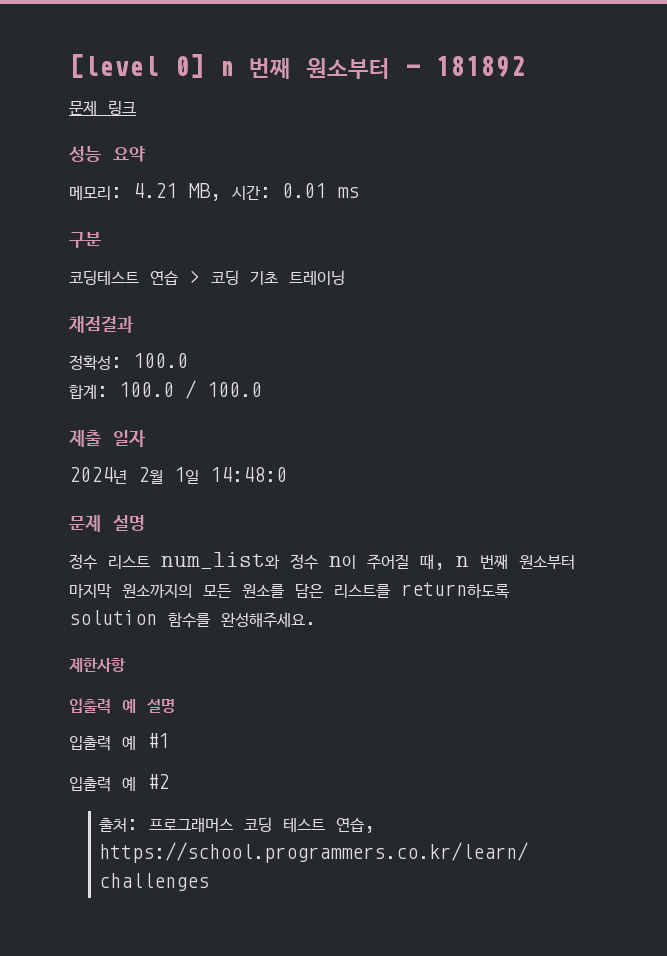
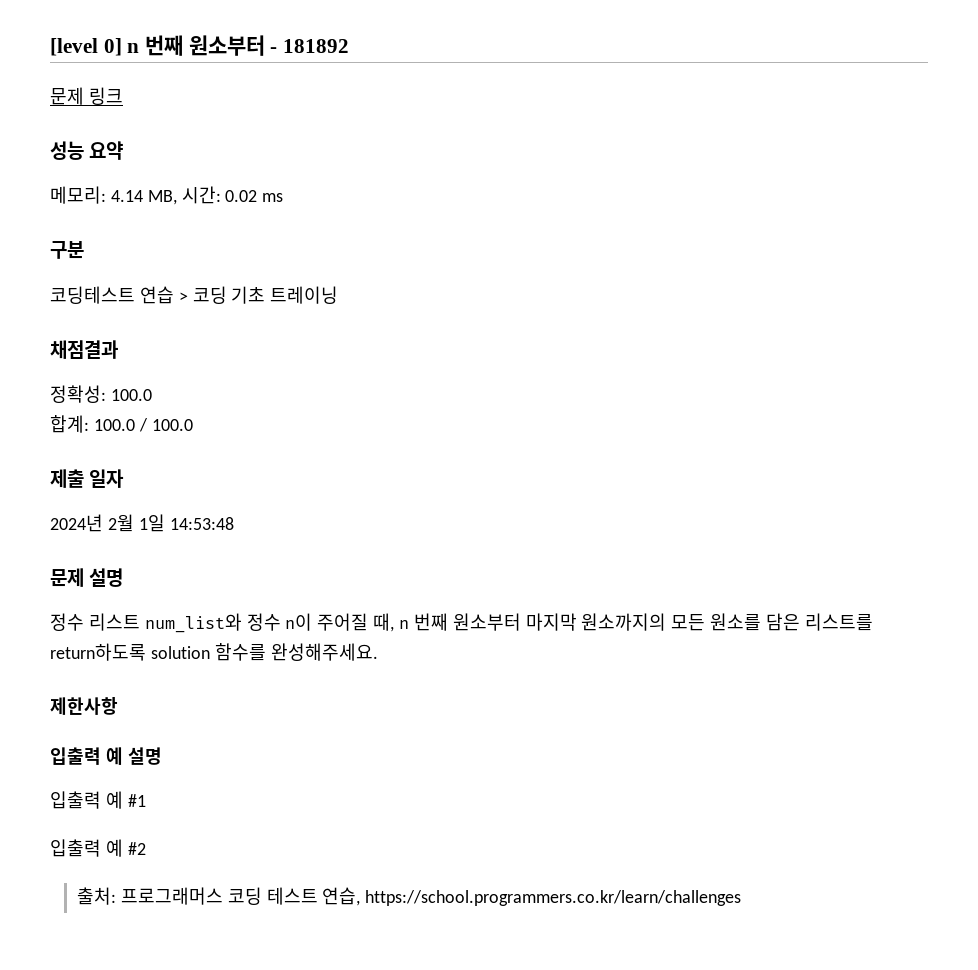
- 메모리: 4.21 MB, 시간: 0.01 ms
+ 메모리: 4.14 MB, 시간: 0.02 ms
- 2024년 2월 1일 14:48:0
+ 2024년 2월 1일 14:53:48

